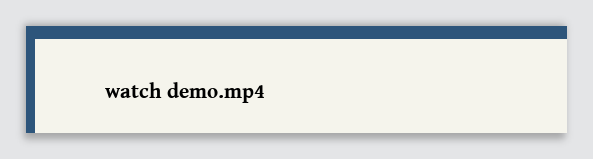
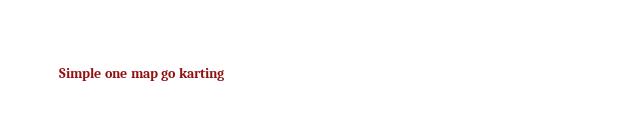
- watch demo.mp4
+ Simple one map go karting

